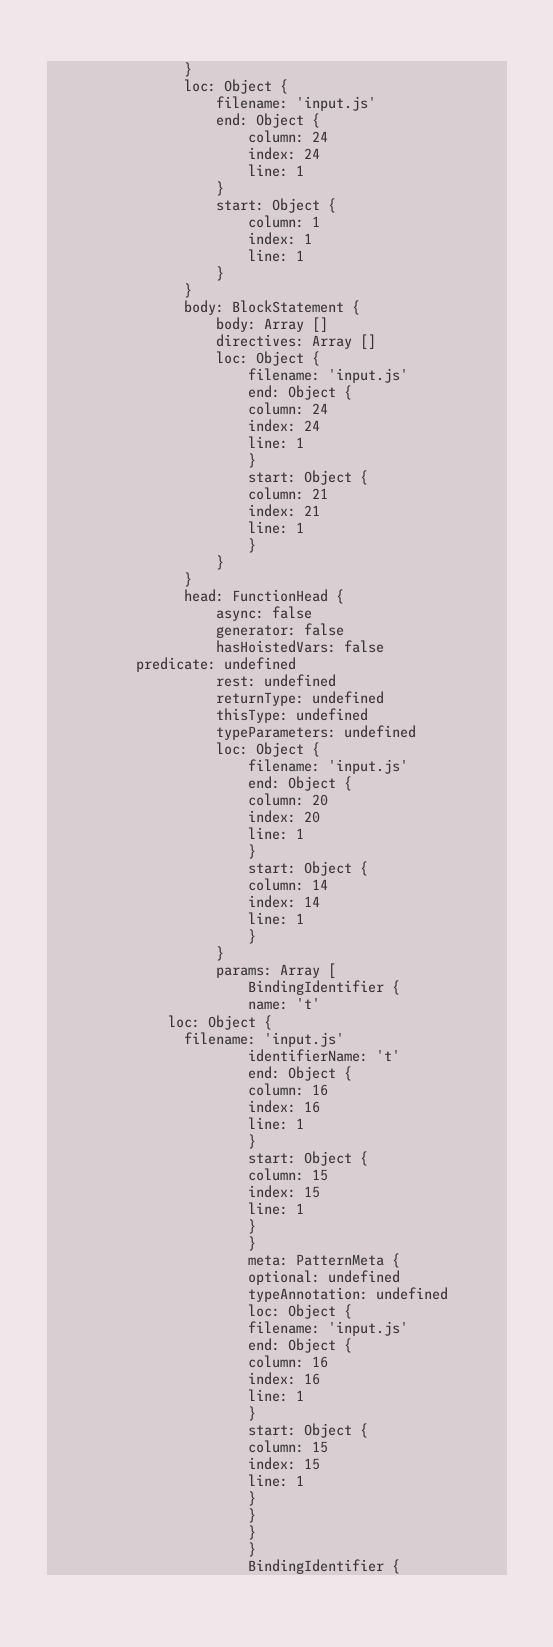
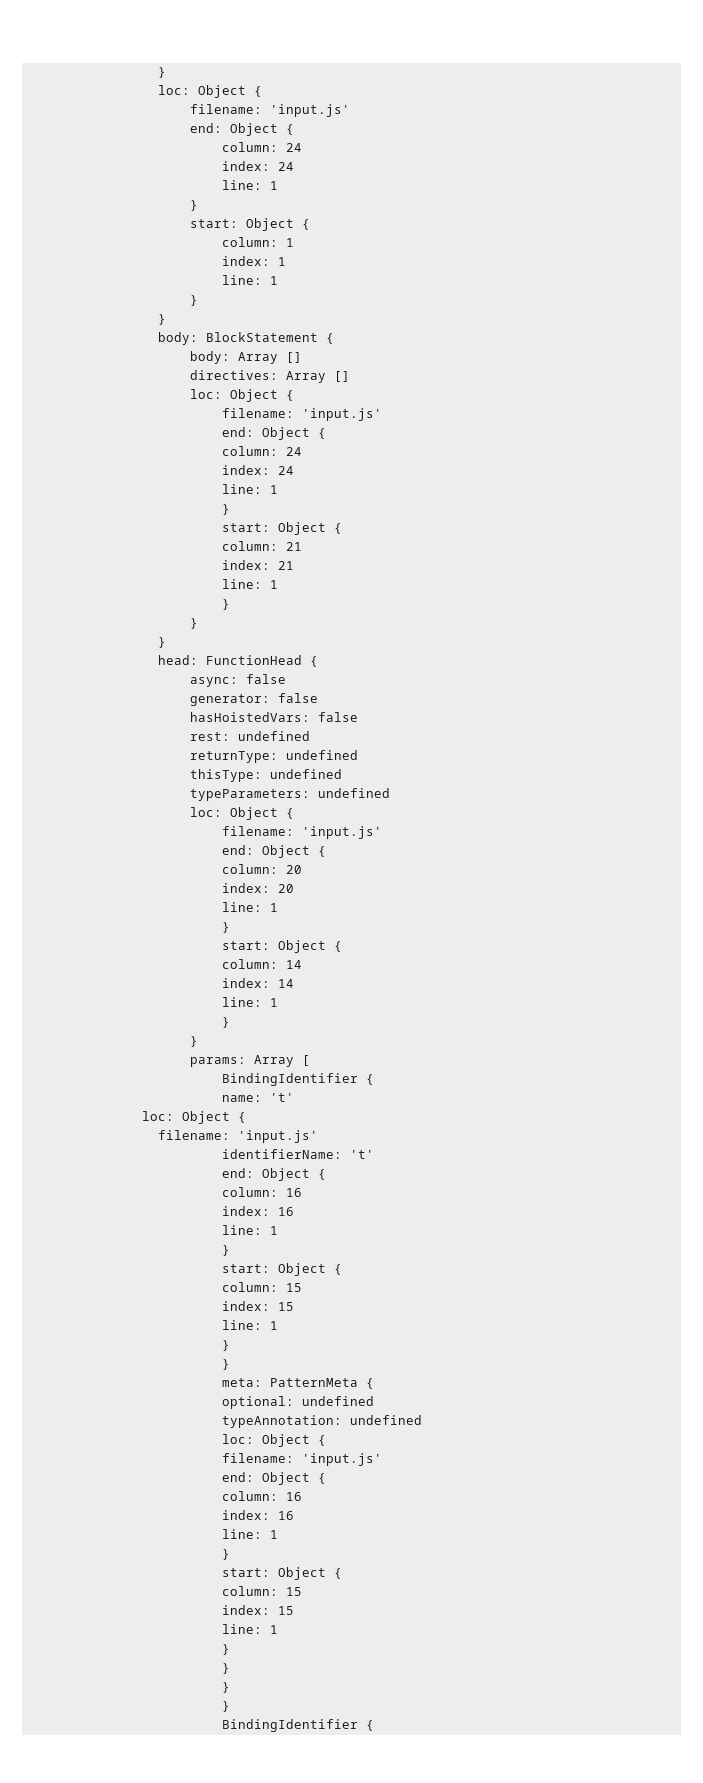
- predicate: undefined

